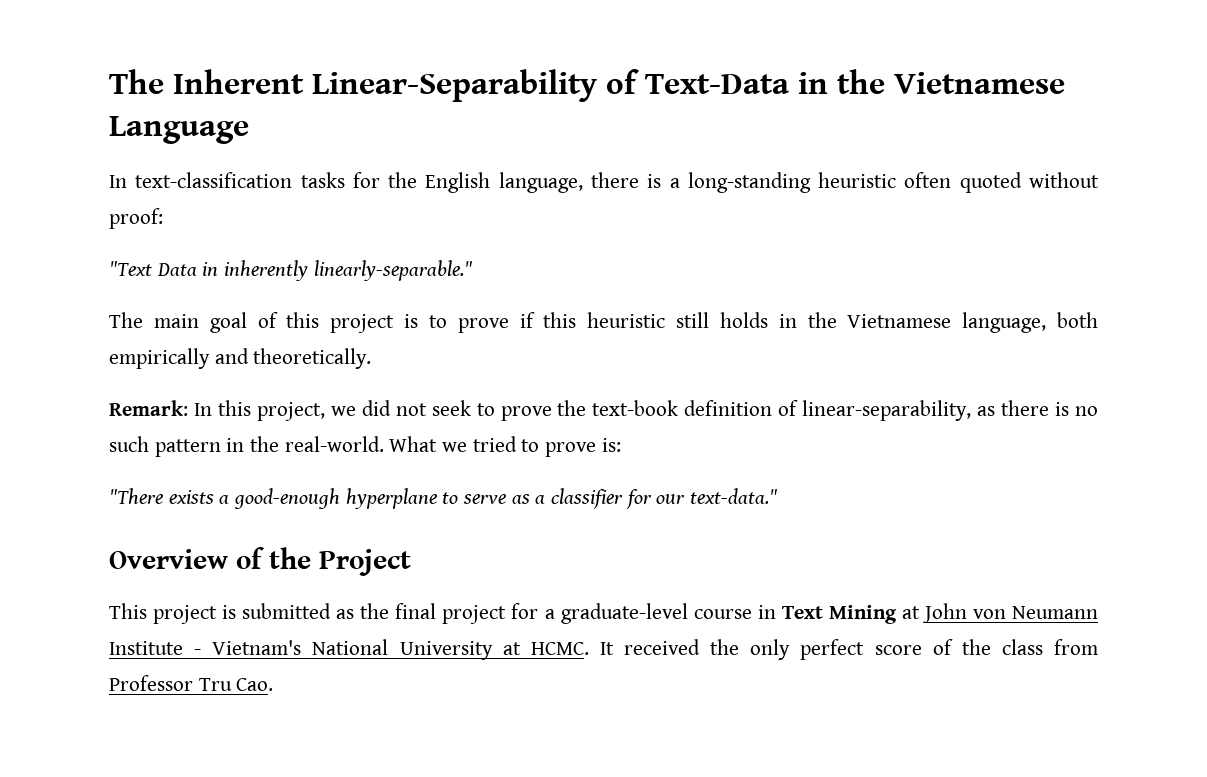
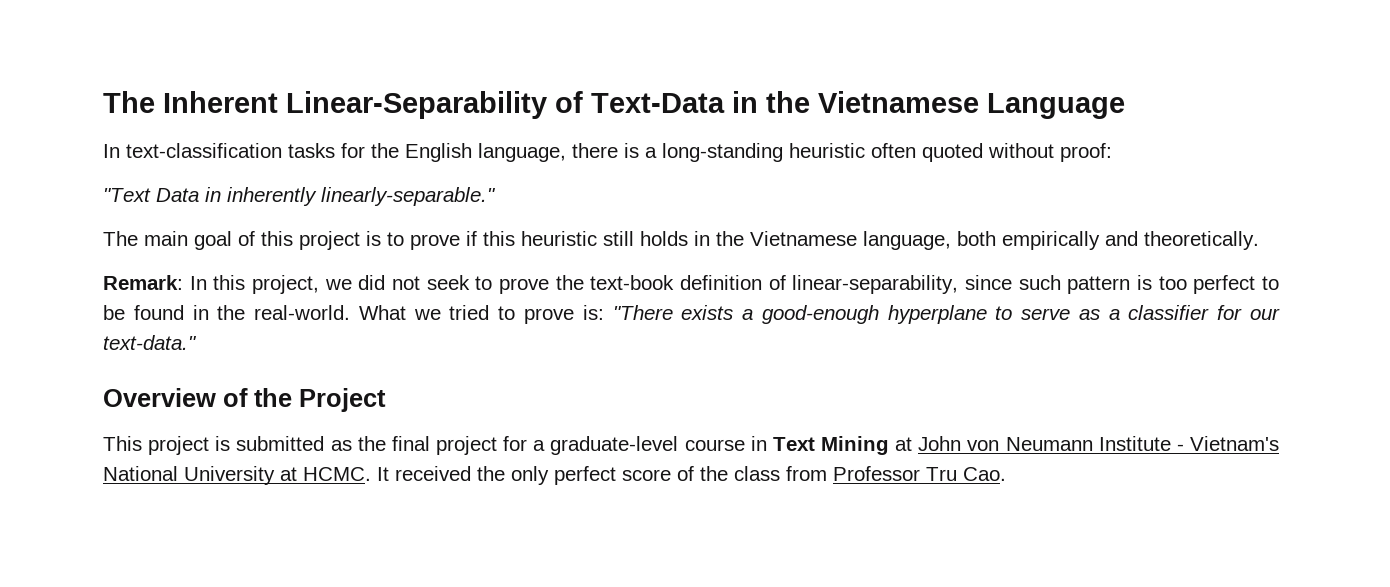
- Remark: In this project, we did not seek to prove the text-book definition of linear-separability, as there is no such pattern in the real-world.
+ Remark: In this project, we did not seek to prove the text-book definition of linear-separability, since such pattern is too perfect to be found in the real-world.
- What we tried to prove is:
- "There exists a good-enough hyperplane to serve as a classifier for our text-data."
+ What we tried to prove is: "There exists a good-enough hyperplane to serve as a classifier for our text-data."

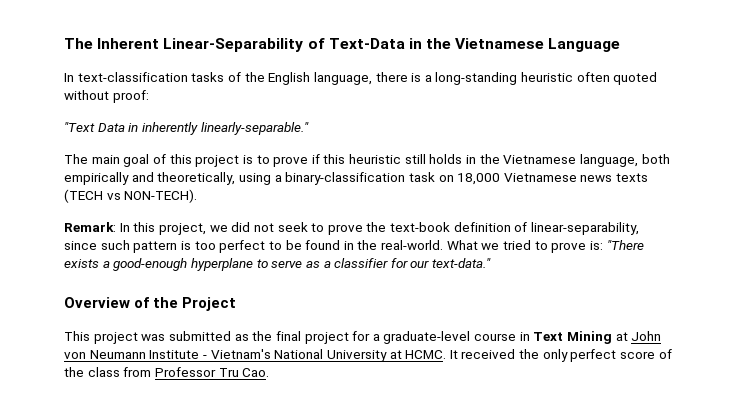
- In text-classification tasks for the English language, there is a long-standing heuristic often quoted without proof:
+ In text-classification tasks of the English language, there is a long-standing heuristic often quoted without proof:
- The main goal of this project is to prove if this heuristic still holds in the Vietnamese language, both empirically and theoretically.
+ The main goal of this project is to prove if this heuristic still holds in the Vietnamese language, both empirically and theoretically, using a binary-classification task on 18,000 Vietnamese news texts (TECH vs NON-TECH).
- This project is submitted as the final project for a graduate-level course in Text Mining at John von Neumann Institute - Vietnam's National University at HCMC.
+ This project was submitted as the final project for a graduate-level course in Text Mining at John von Neumann Institute - Vietnam's National University at HCMC.

